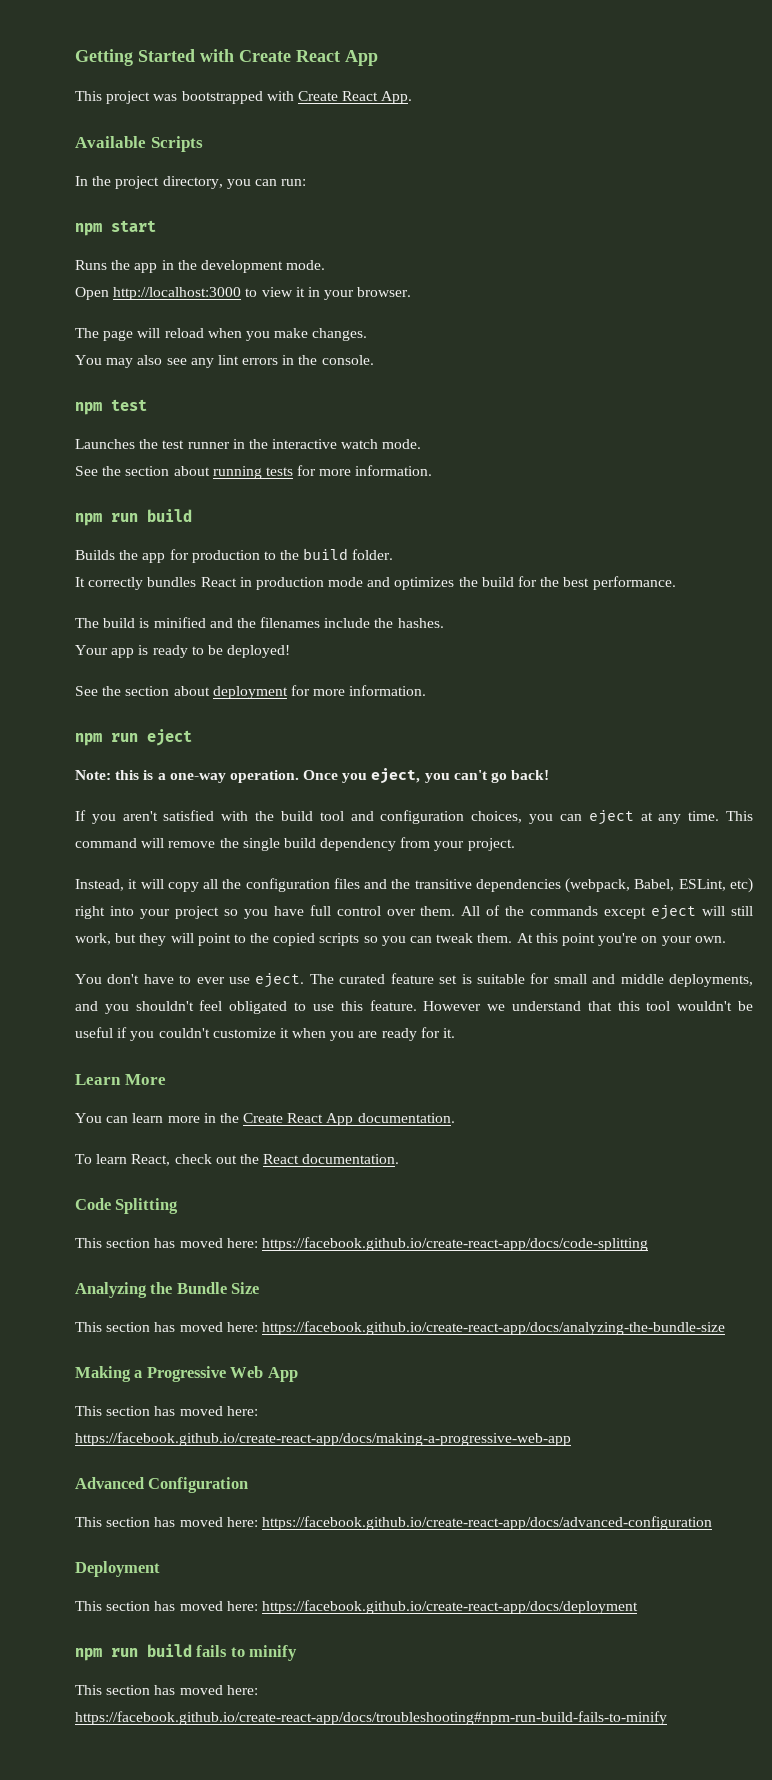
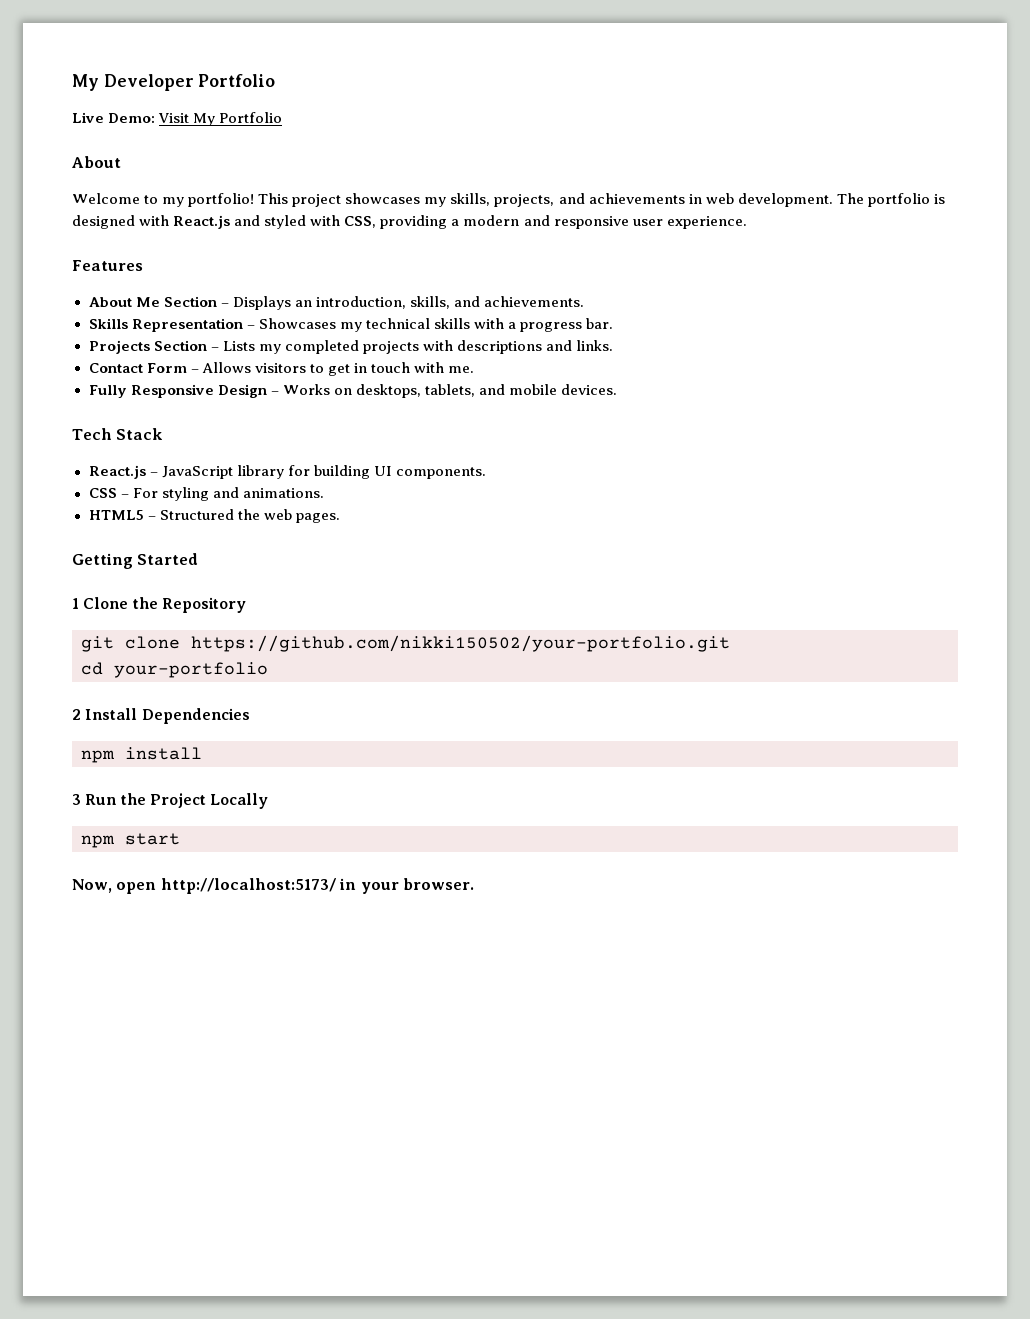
- Getting Started with Create React App
- This project was bootstrapped with Create React App.
- Available Scripts
- In the project directory, you can run:
+ My Developer Portfolio
+ Live Demo: Visit My Portfolio
+ About
+ Welcome to my portfolio! This project showcases my skills, projects, and achievements in web development. The portfolio is designed with React.js and styled with CSS, providing a modern and responsive user experience.
+ Features
+ About Me Section – Displays an introduction, skills, and achievements.
+ Skills Representation – Showcases my technical skills with a progress bar.
+ Projects Section – Lists my completed projects with descriptions and links.
+ Contact Form – Allows visitors to get in touch with me.
+ Fully Responsive Design – Works on desktops, tablets, and mobile devices.
+ Tech Stack
+ React.js – JavaScript library for building UI components.
+ CSS – For styling and animations.
+ HTML5 – Structured the web pages.
+ Getting Started
+ 1 Clone the Repository
+ git clone https://github.com/nikki150502/your-portfolio.git
+ cd your-portfolio
+ 2 Install Dependencies
+ npm install
+ 3 Run the Project Locally
  npm start
- Runs the app in the development mode.
- Open http://localhost:3000 to view it in your browser.
- The page will reload when you make changes.
- You may also see any lint errors in the console.
- npm test
- Launches the test runner in the interactive watch mode.
- See the section about running tests for more information.
- npm run build
- Builds the app for production to the build folder.
- It correctly bundles React in production mode and optimizes the build for the best performance.
- The build is minified and the filenames include the hashes.
- Your app is ready to be deployed!
- See the section about deployment for more information.
- npm run eject
- Note: this is a one-way operation. Once you eject, you can't go back!
- If you aren't satisfied with the build tool and configuration choices, you can eject at any time. This command will remove the single build dependency from your project.
- Instead, it will copy all the configuration files and the transitive dependencies (webpack, Babel, ESLint, etc) right into your project so you have full control over them. All of the commands except eject will still work, but they will point to the copied scripts so you can tweak them. At this point you're on your own.
- You don't have to ever use eject. The curated feature set is suitable for small and middle deployments, and you shouldn't feel obligated to use this feature. However we understand that this tool wouldn't be useful if you couldn't customize it when you are ready for it.
- Learn More
- You can learn more in the Create React App documentation.
- To learn React, check out the React documentation.
- Code Splitting
- This section has moved here: https://facebook.github.io/create-react-app/docs/code-splitting
- Analyzing the Bundle Size
- This section has moved here: https://facebook.github.io/create-react-app/docs/analyzing-the-bundle-size
- Making a Progressive Web App
- This section has moved here: https://facebook.github.io/create-react-app/docs/making-a-progressive-web-app
- Advanced Configuration
- This section has moved here: https://facebook.github.io/create-react-app/docs/advanced-configuration
- Deployment
- This section has moved here: https://facebook.github.io/create-react-app/docs/deployment
- npm run build fails to minify
- This section has moved here: https://facebook.github.io/create-react-app/docs/troubleshooting#npm-run-build-fails-to-minify
+ Now, open http://localhost:5173/ in your browser.

